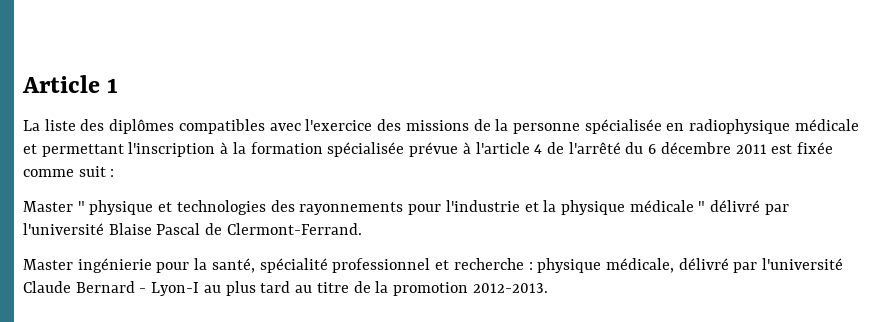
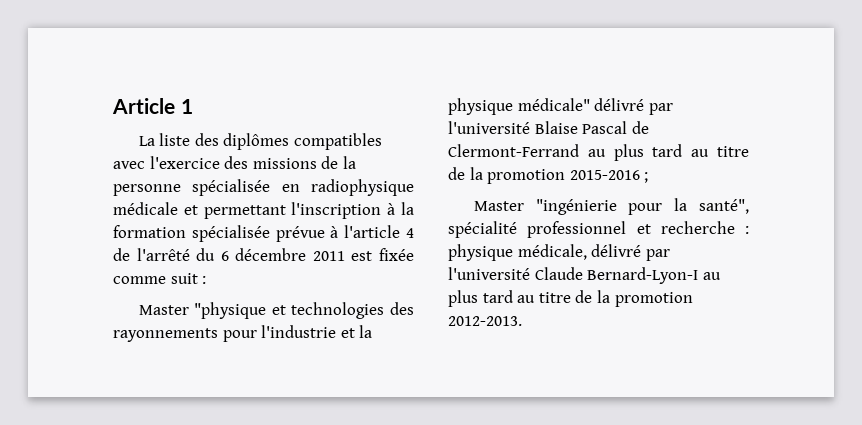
- Master " physique et technologies des rayonnements pour l'industrie et la physique médicale " délivré par l'université Blaise Pascal de Clermont-Ferrand.
- Master ingénierie pour la santé, spécialité professionnel et recherche : physique médicale, délivré par l'université Claude Bernard - Lyon-I au plus tard au titre de la promotion 2012-2013.
+ Master "physique et technologies des rayonnements pour l'industrie et la physique médicale" délivré par l'université Blaise Pascal de Clermont-Ferrand au plus tard au titre de la promotion 2015-2016 ;
+ Master "ingénierie pour la santé", spécialité professionnel et recherche : physique médicale, délivré par l'université Claude Bernard-Lyon-I au plus tard au titre de la promotion 2012-2013.

